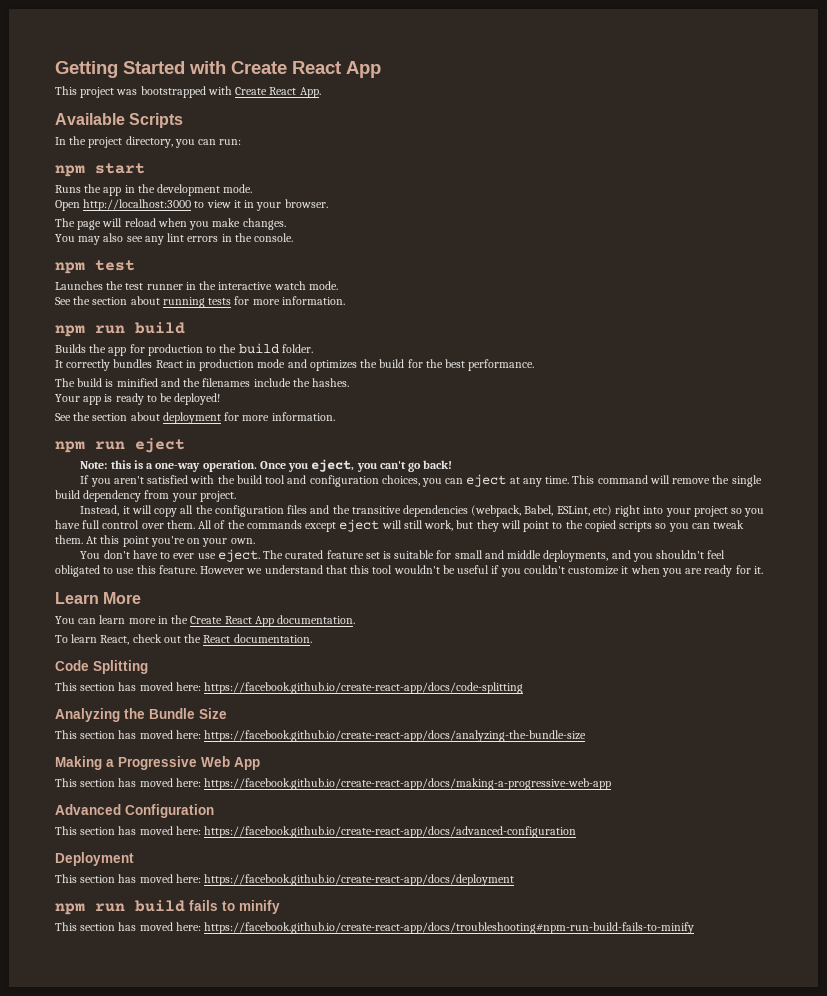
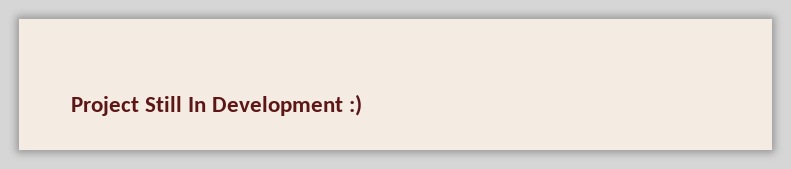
- Getting Started with Create React App
- This project was bootstrapped with Create React App.
- Available Scripts
- In the project directory, you can run:
- npm start
- Runs the app in the development mode.
- Open http://localhost:3000 to view it in your browser.
- The page will reload when you make changes.
- You may also see any lint errors in the console.
- npm test
- Launches the test runner in the interactive watch mode.
- See the section about running tests for more information.
- npm run build
- Builds the app for production to the build folder.
- It correctly bundles React in production mode and optimizes the build for the best performance.
- The build is minified and the filenames include the hashes.
- Your app is ready to be deployed!
- See the section about deployment for more information.
- npm run eject
- Note: this is a one-way operation. Once you eject, you can't go back!
- If you aren't satisfied with the build tool and configuration choices, you can eject at any time. This command will remove the single build dependency from your project.
- Instead, it will copy all the configuration files and the transitive dependencies (webpack, Babel, ESLint, etc) right into your project so you have full control over them. All of the commands except eject will still work, but they will point to the copied scripts so you can tweak them. At this point you're on your own.
- You don't have to ever use eject. The curated feature set is suitable for small and middle deployments, and you shouldn't feel obligated to use this feature. However we understand that this tool wouldn't be useful if you couldn't customize it when you are ready for it.
- Learn More
- You can learn more in the Create React App documentation.
- To learn React, check out the React documentation.
- Code Splitting
- This section has moved here: https://facebook.github.io/create-react-app/docs/code-splitting
- Analyzing the Bundle Size
- This section has moved here: https://facebook.github.io/create-react-app/docs/analyzing-the-bundle-size
- Making a Progressive Web App
- This section has moved here: https://facebook.github.io/create-react-app/docs/making-a-progressive-web-app
- Advanced Configuration
- This section has moved here: https://facebook.github.io/create-react-app/docs/advanced-configuration
- Deployment
- This section has moved here: https://facebook.github.io/create-react-app/docs/deployment
- npm run build fails to minify
- This section has moved here: https://facebook.github.io/create-react-app/docs/troubleshooting#npm-run-build-fails-to-minify
+ Project Still In Development :)

